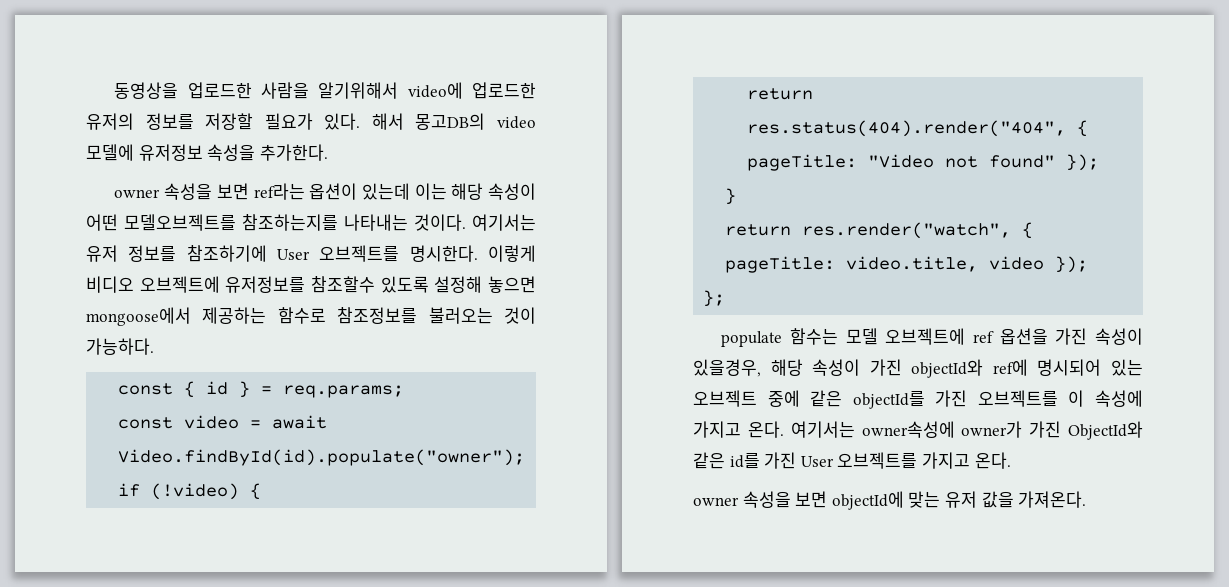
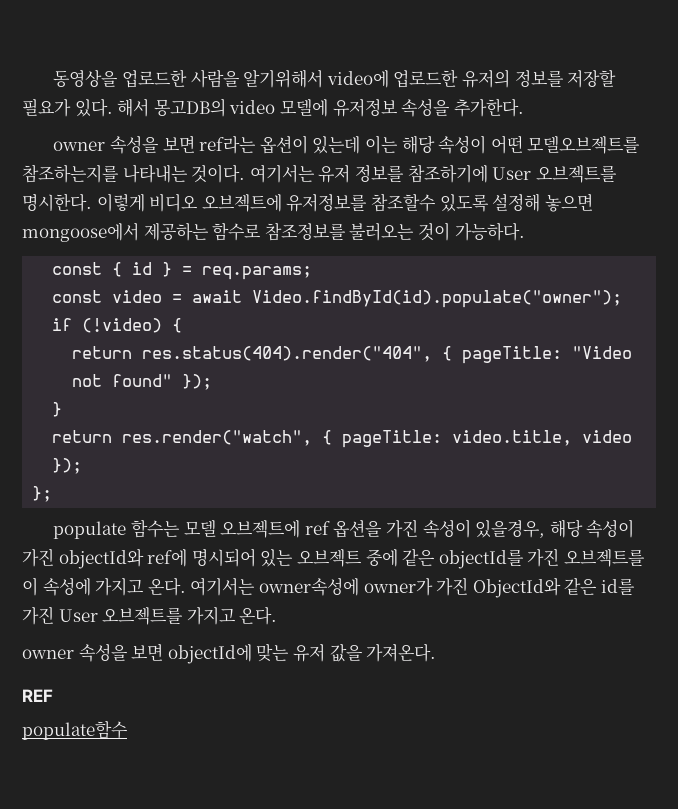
+ REF
+ populate함수

